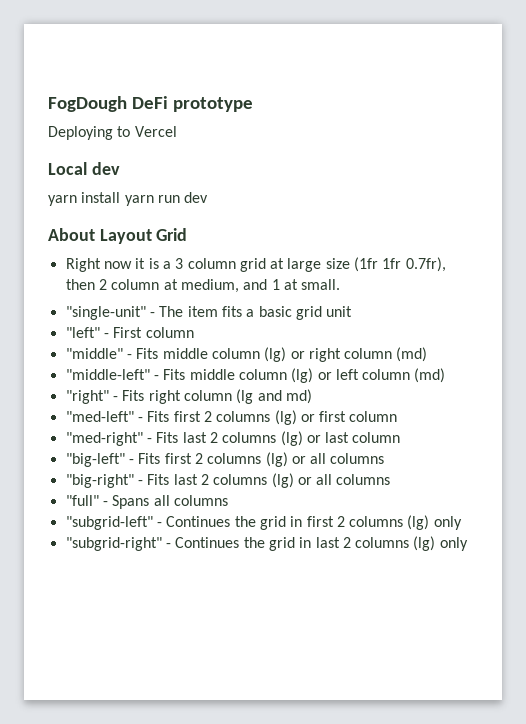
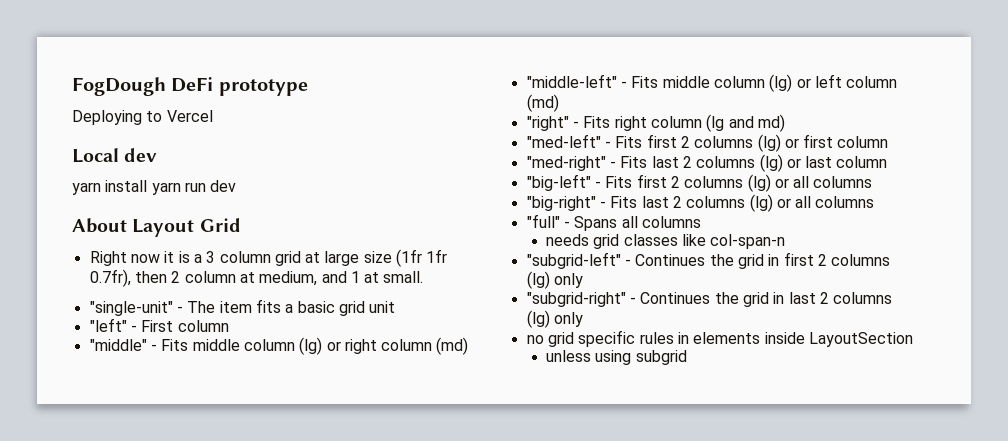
+ needs grid classes like col-span-n
+ no grid specific rules in elements inside LayoutSection
+ unless using subgrid

